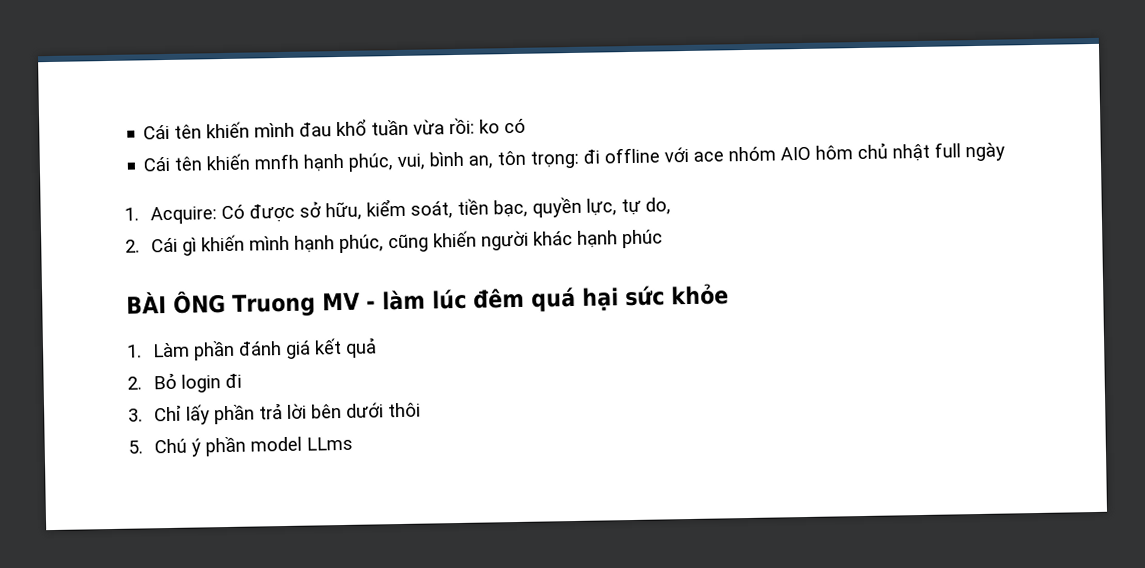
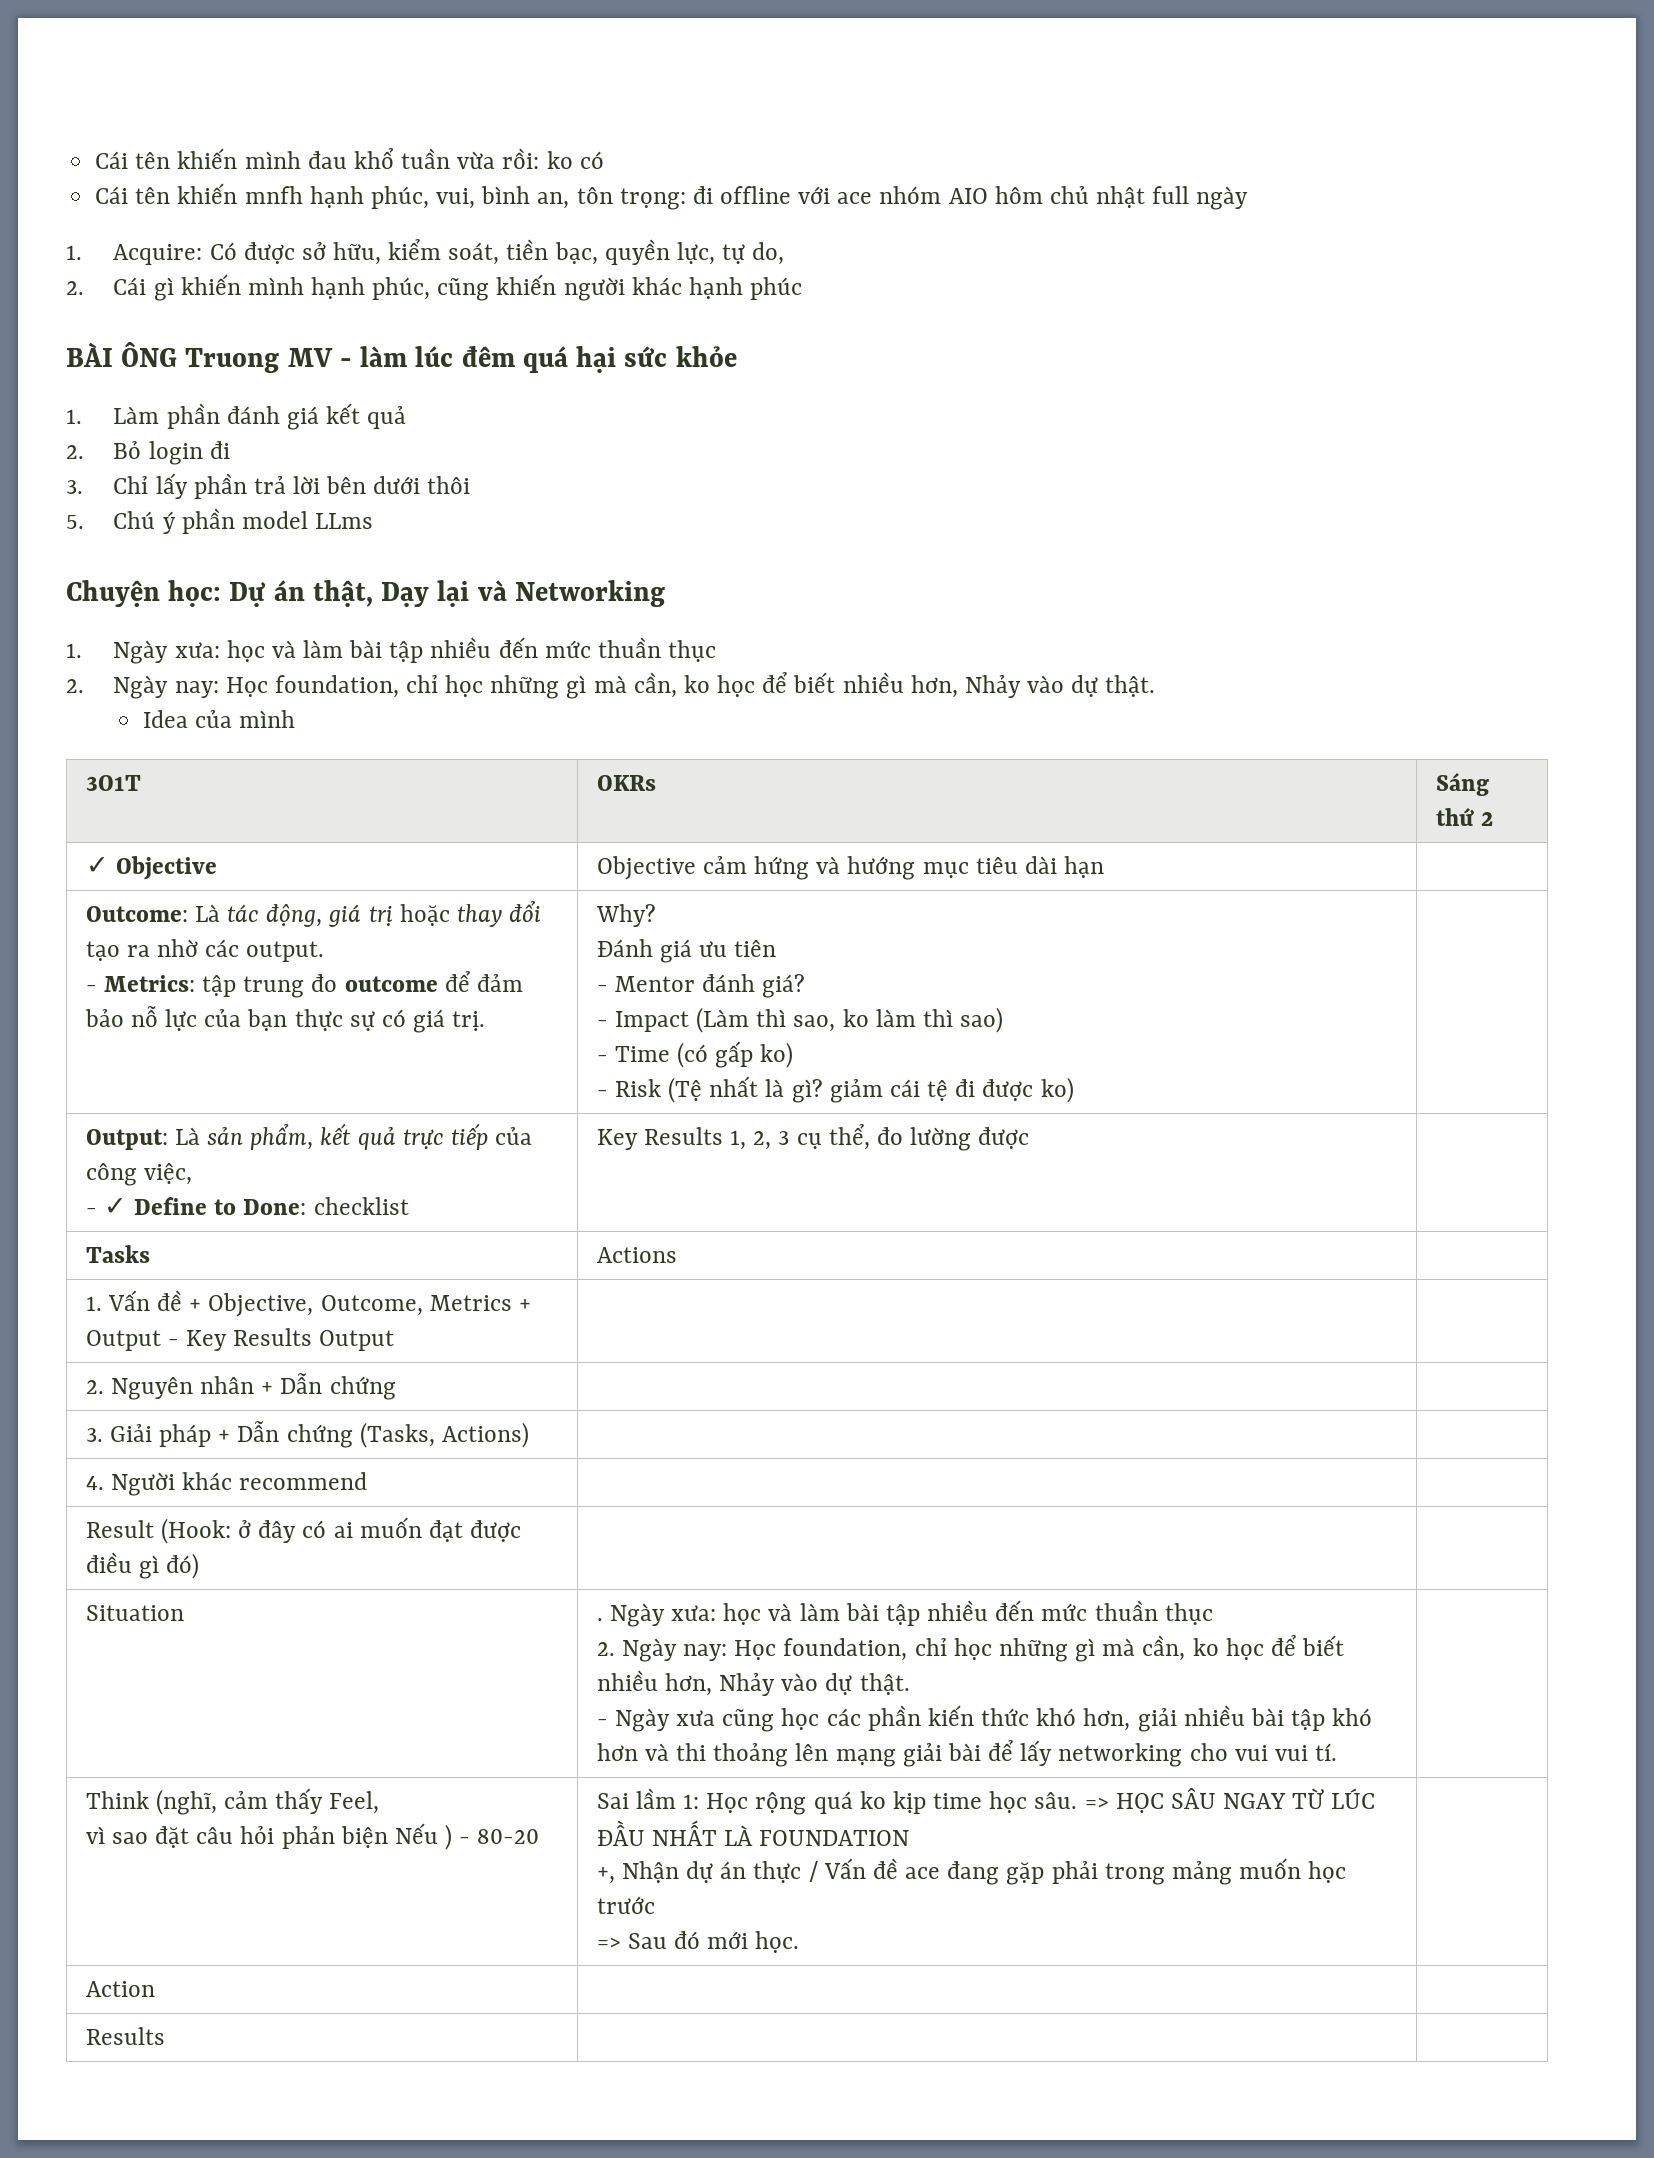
+ Chuyện học: Dự án thật, Dạy lại và Networking
+ 1. Ngày xưa: học và làm bài tập nhiều đến mức thuần thục
+ 2. Ngày nay: Học foundation, chỉ học những gì mà cần, ko học để biết nhiều hơn, Nhảy vào dự thật.
+ Idea của mình
+ 3O1T | OKRs | Sáng thứ 2
+ ✓ Objective | Objective cảm hứng và hướng mục tiêu dài hạn |
+ Outcome: Là tác động, giá trị hoặc thay đổi tạo ra nhờ các output.
+ - Metrics: tập trung đo outcome để đảm bảo nỗ lực của bạn thực sự có giá trị. | Why?
+ Đánh giá ưu tiên
+ - Mentor đánh giá?
+ - Impact (Làm thì sao, ko làm thì sao)
+ - Time (có gấp ko)
+ - Risk (Tệ nhất là gì? giảm cái tệ đi được ko) |
+ Output: Là sản phẩm, kết quả trực tiếp của công việc,
+ - ✓ Define to Done: checklist | Key Results 1, 2, 3 cụ thể, đo lường được |
+ Tasks | Actions |
+ 1. Vấn đề + Objective, Outcome, Metrics + Output - Key Results Output | |
+ 2. Nguyên nhân + Dẫn chứng | |
+ 3. Giải pháp + Dẫn chứng (Tasks, Actions) | |
+ 4. Người khác recommend | |
+ Result (Hook: ở đây có ai muốn đạt được điều gì đó) | |
+ Situation | . Ngày xưa: học và làm bài tập nhiều đến mức thuần thục
+ 2. Ngày nay: Học foundation, chỉ học những gì mà cần, ko học để biết nhiều hơn, Nhảy vào dự thật.
+ - Ngày xưa cũng học các phần kiến thức khó hơn, giải nhiều bài tập khó hơn và thi thoảng lên mạng giải bài để lấy networking cho vui vui tí. |
+ Think (nghĩ, cảm thấy Feel,
+ vì sao đặt câu hỏi phản biện Nếu ) - 80-20 | Sai lầm 1: Học rộng quá ko kịp time học sâu. => HỌC SÂU NGAY TỪ LÚC ĐẦU NHẤT LÀ FOUNDATION
+ +, Nhận dự án thực / Vấn đề ace đang gặp phải trong mảng muốn học trước
+ => Sau đó mới học. |
+ Action | |
+ Results | |

